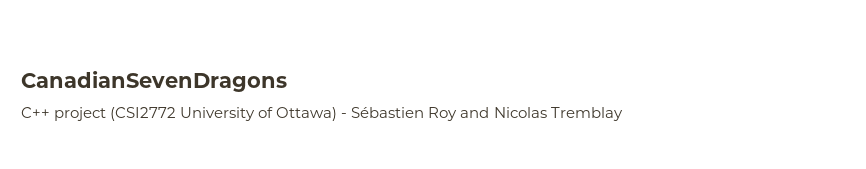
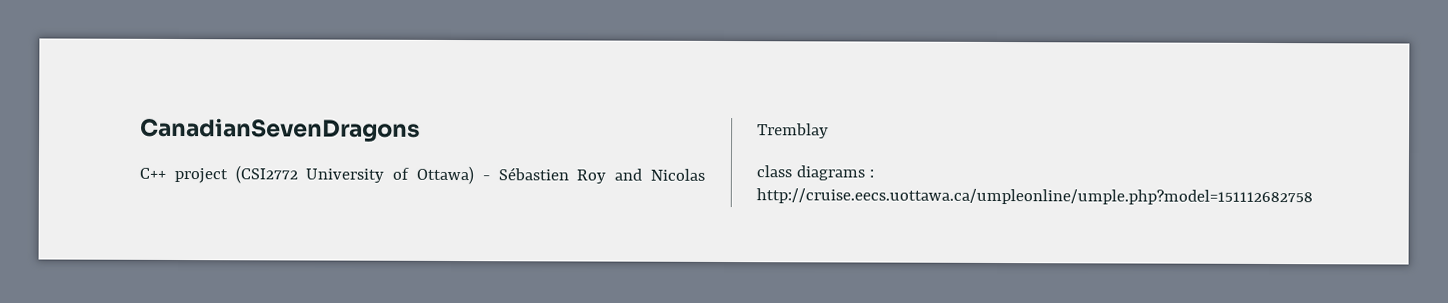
+ class diagrams : http://cruise.eecs.uottawa.ca/umpleonline/umple.php?model=151112682758

